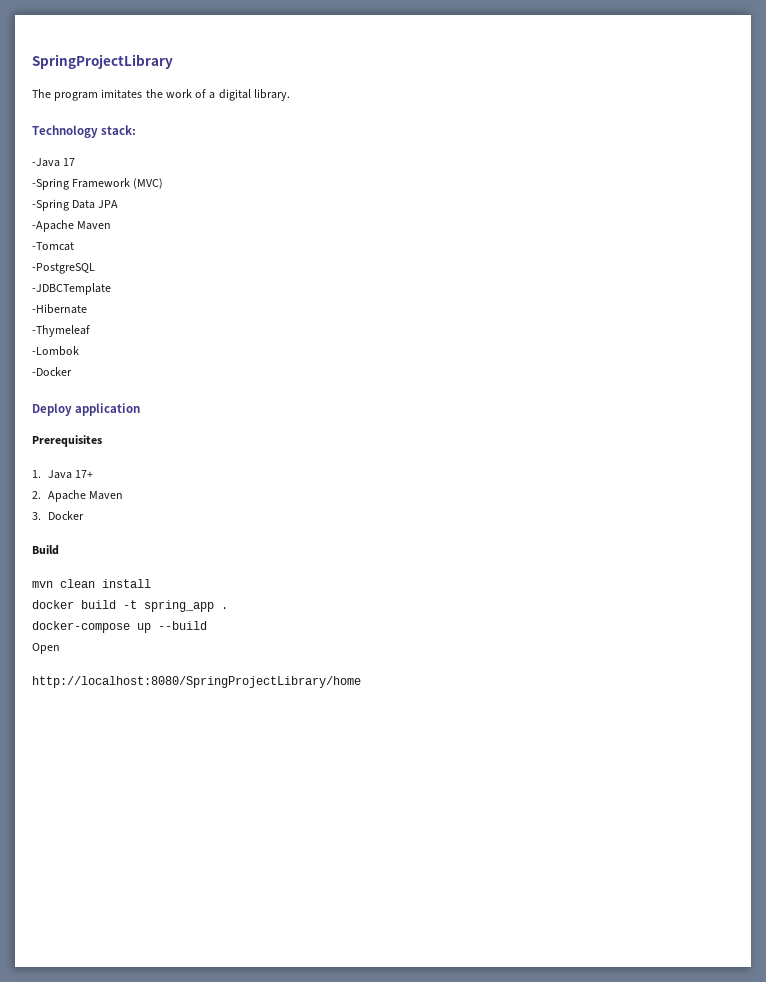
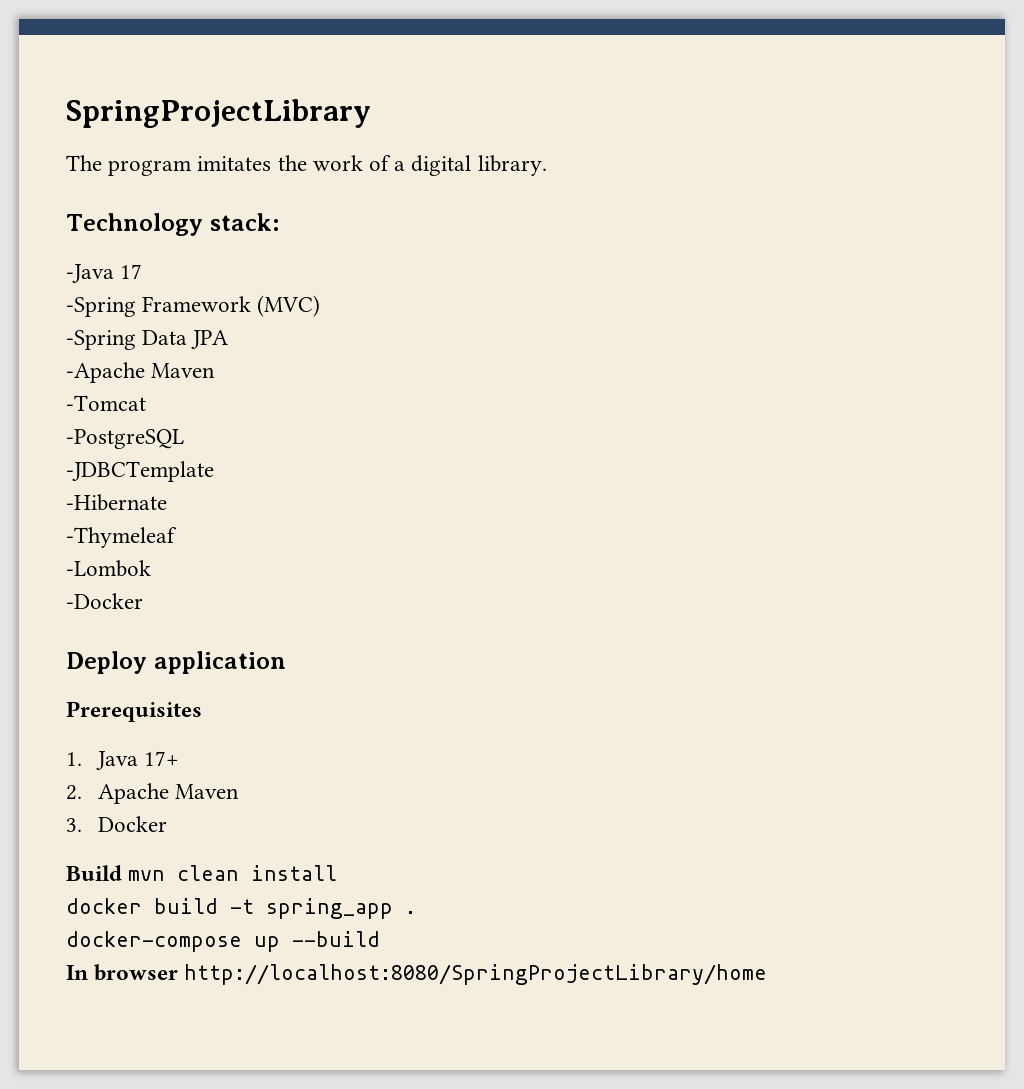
- Build
- mvn clean install
+ Build mvn clean install
- Open
- http://localhost:8080/SpringProjectLibrary/home
+ In browser http://localhost:8080/SpringProjectLibrary/home

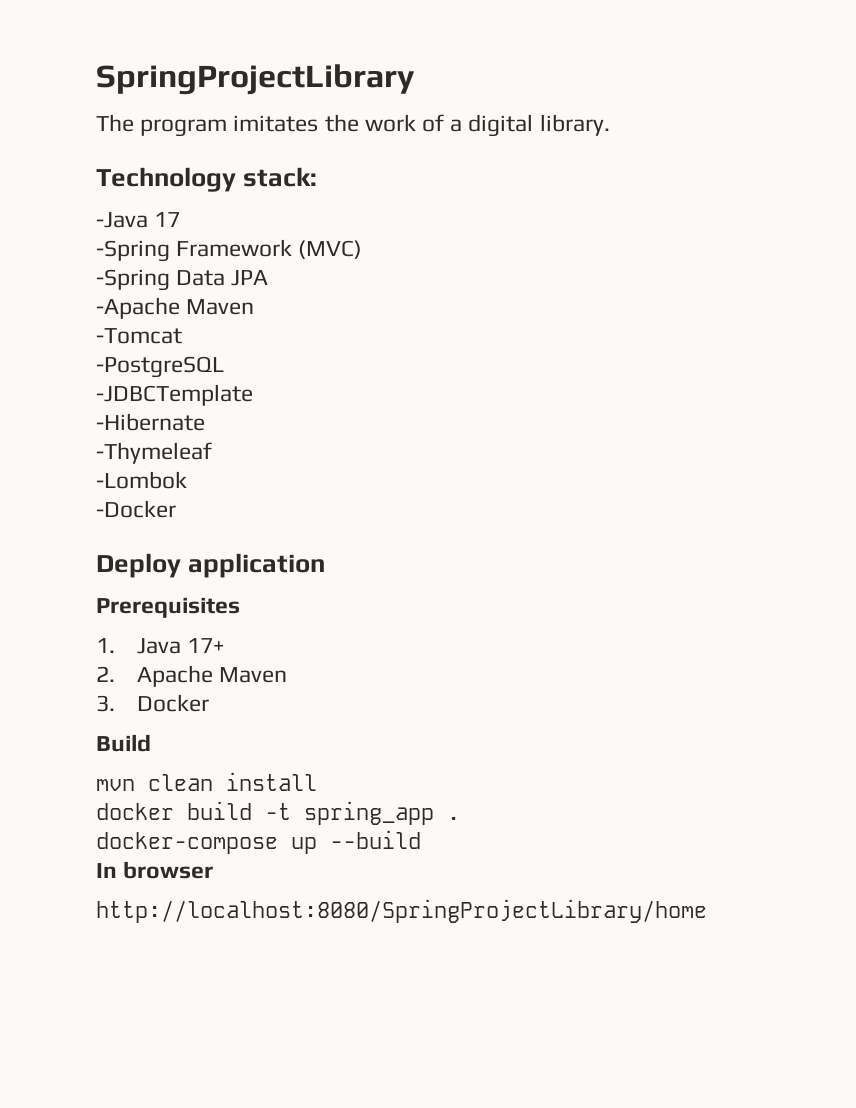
- Build mvn clean install
+ Build
+ mvn clean install
- In browser http://localhost:8080/SpringProjectLibrary/home
+ In browser
+ http://localhost:8080/SpringProjectLibrary/home

